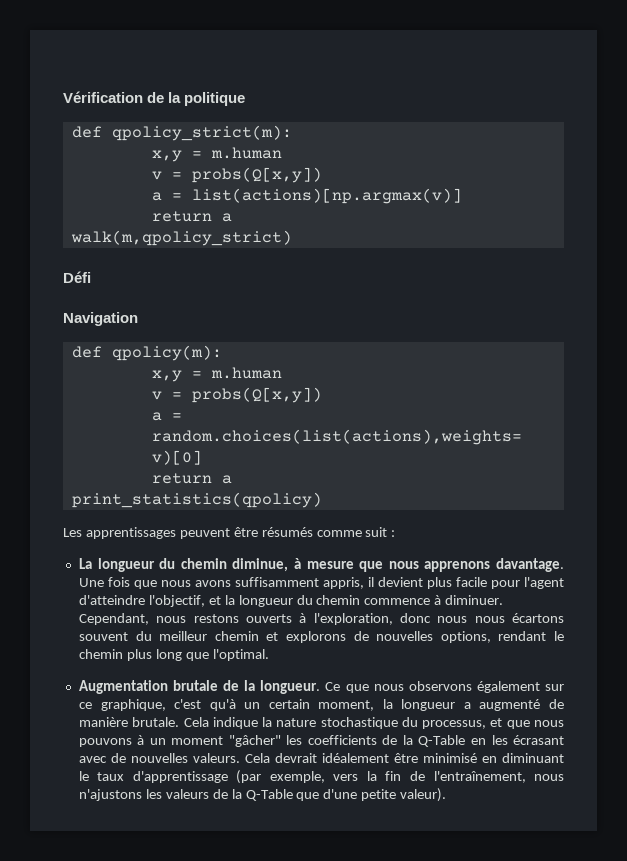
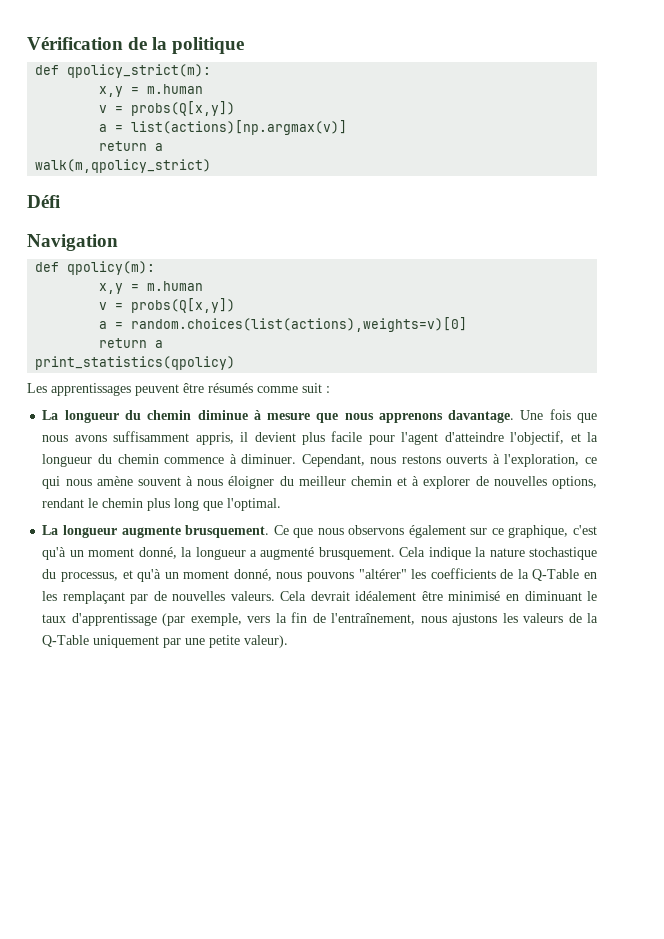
- La longueur du chemin diminue, à mesure que nous apprenons davantage.
+ La longueur du chemin diminue à mesure que nous apprenons davantage.
- Cependant, nous restons ouverts à l'exploration, donc nous nous écartons souvent du meilleur chemin et explorons de nouvelles options, rendant le chemin plus long que l'optimal.
+ Cependant, nous restons ouverts à l'exploration, ce qui nous amène souvent à nous éloigner du meilleur chemin et à explorer de nouvelles options, rendant le chemin plus long que l'optimal.
- Augmentation brutale de la longueur.
+ La longueur augmente brusquement.
- Ce que nous observons également sur ce graphique, c'est qu'à un certain moment, la longueur a augmenté de manière brutale.
+ Ce que nous observons également sur ce graphique, c'est qu'à un moment donné, la longueur a augmenté brusquement.
- Cela indique la nature stochastique du processus, et que nous pouvons à un moment "gâcher" les coefficients de la Q-Table en les écrasant avec de nouvelles valeurs.
+ Cela indique la nature stochastique du processus, et qu'à un moment donné, nous pouvons "altérer" les coefficients de la Q-Table en les remplaçant par de nouvelles valeurs.
- Cela devrait idéalement être minimisé en diminuant le taux d'apprentissage (par exemple, vers la fin de l'entraînement, nous n'ajustons les valeurs de la Q-Table que d'une petite valeur).
+ Cela devrait idéalement être minimisé en diminuant le taux d'apprentissage (par exemple, vers la fin de l'entraînement, nous ajustons les valeurs de la Q-Table uniquement par une petite valeur).

